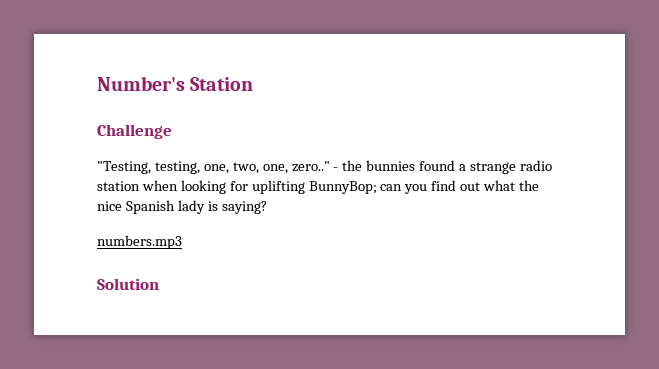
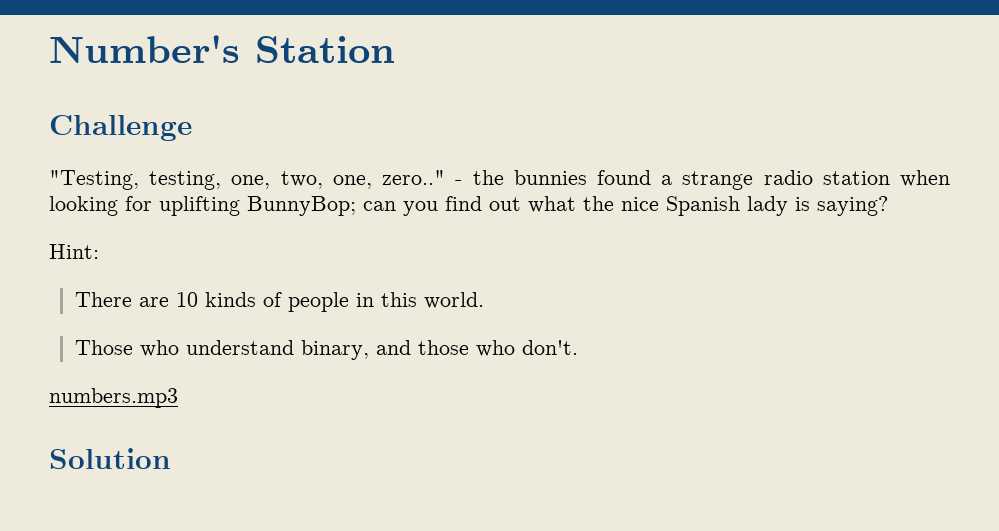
+ Hint:
+ There are 10 kinds of people in this world.
+ Those who understand binary, and those who don't.

